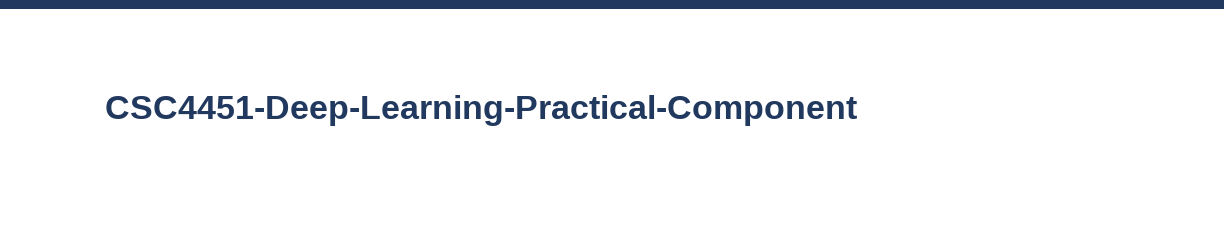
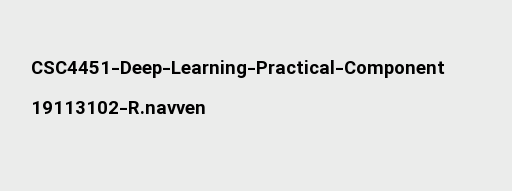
+ 19113102-R.navven

